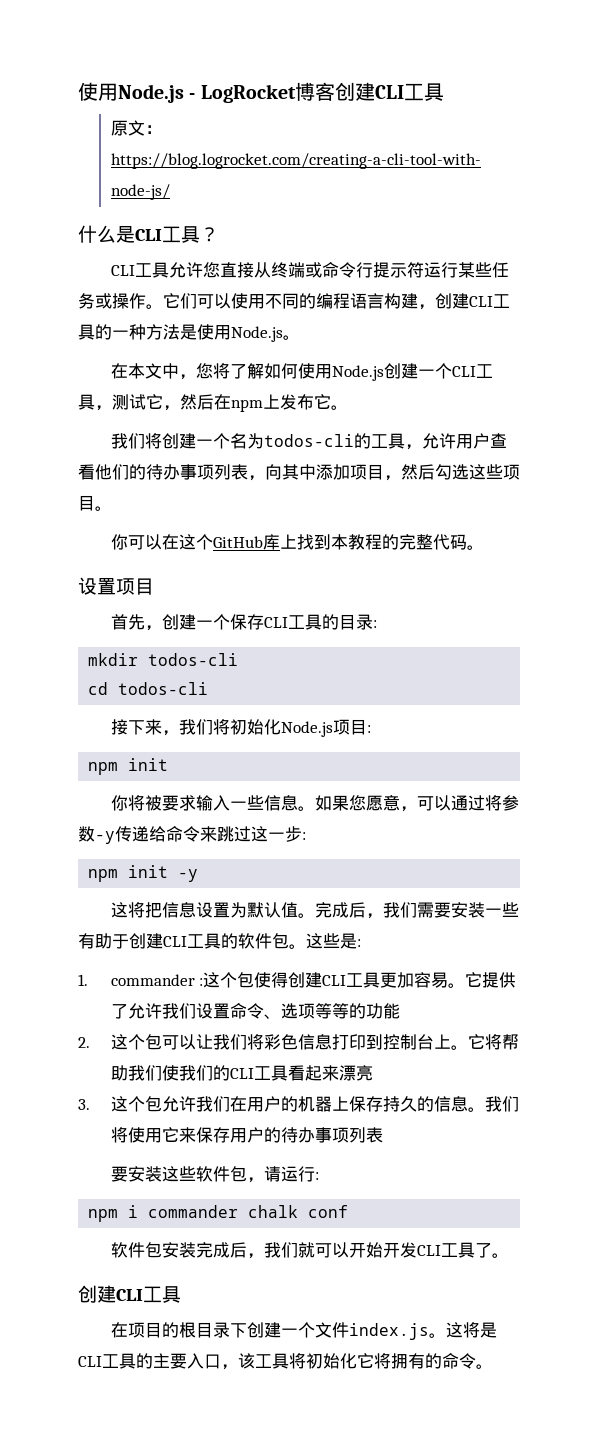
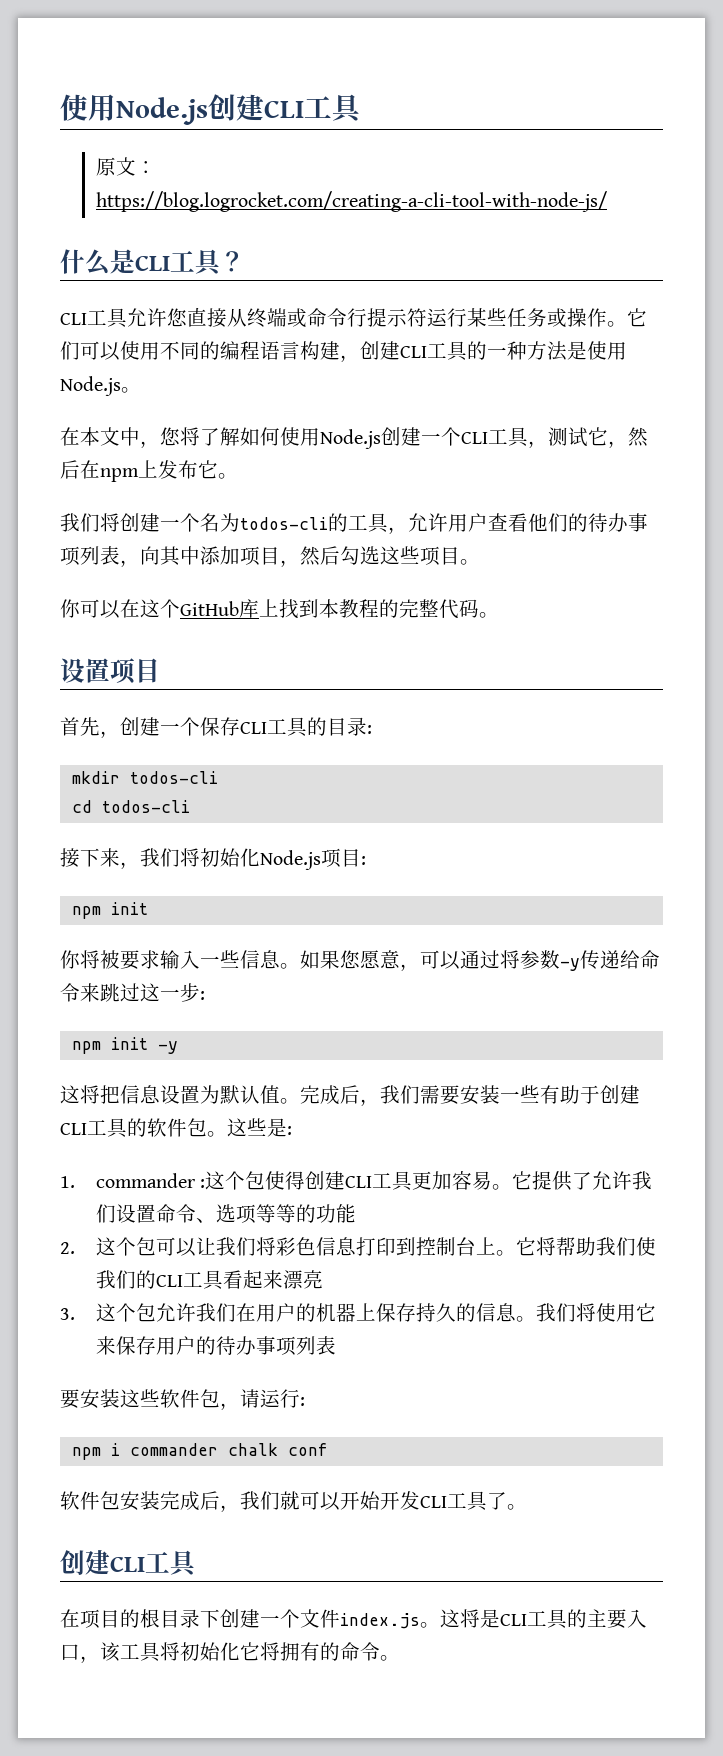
- 使用Node.js - LogRocket博客创建CLI工具
+ 使用Node.js创建CLI工具

